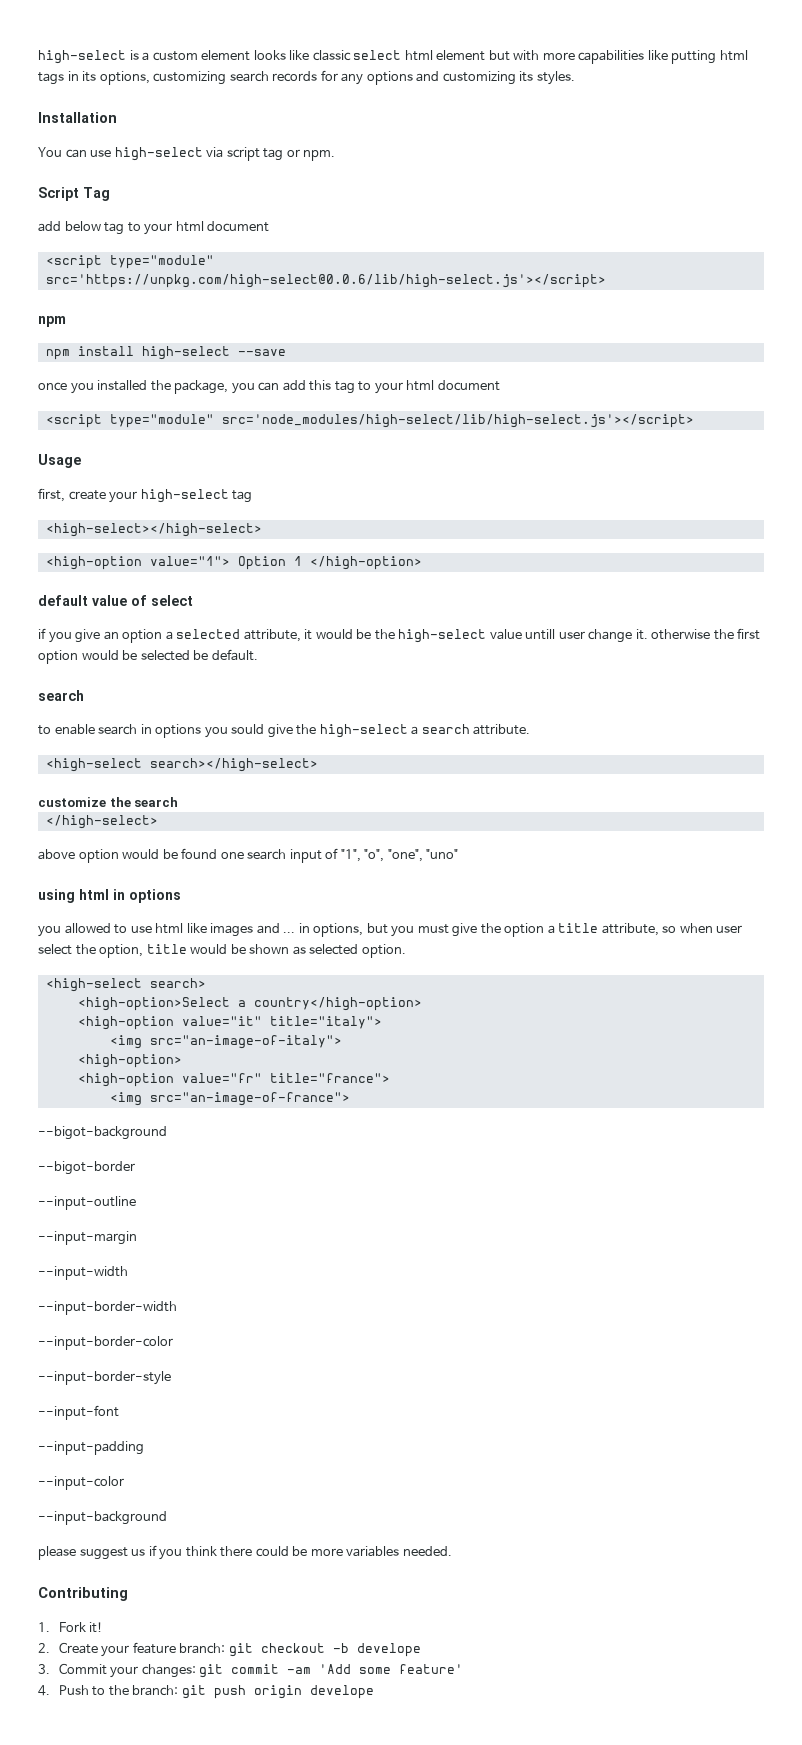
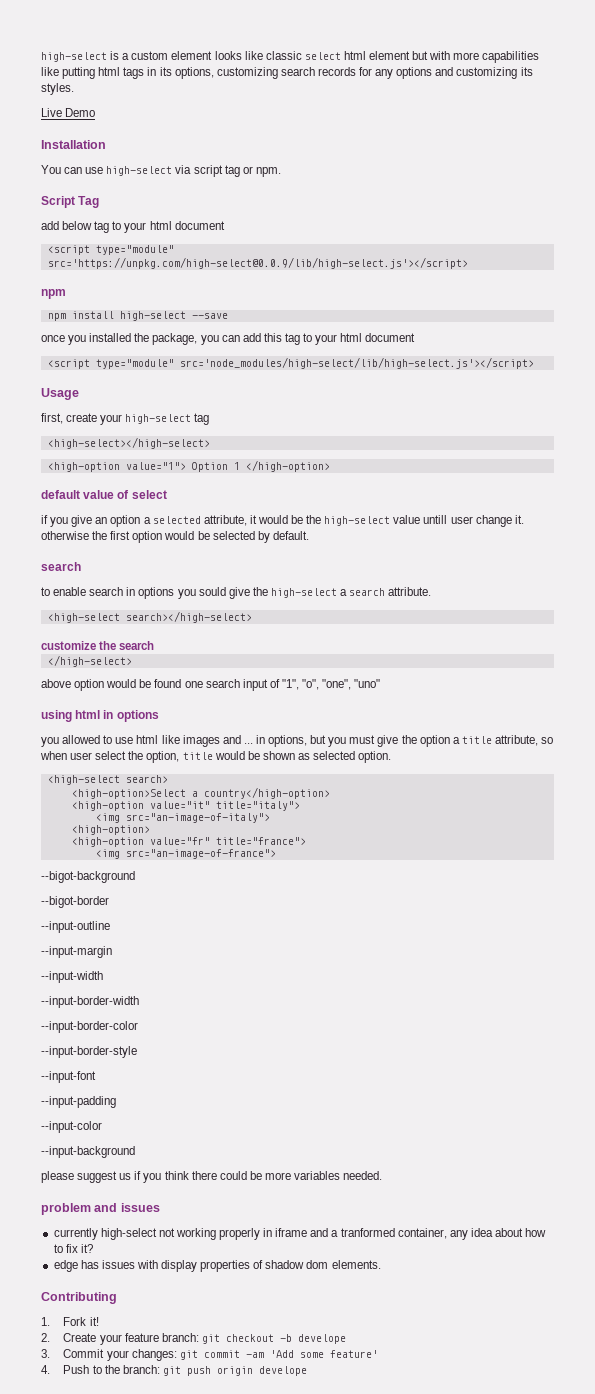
+ Live Demo
- <script type="module" src='https://unpkg.com/high-select@0.0.6/lib/high-select.js'></script>
+ <script type="module" src='https://unpkg.com/high-select@0.0.9/lib/high-select.js'></script>
- if you give an option a selected attribute, it would be the high-select value untill user change it. otherwise the first option would be selected be default.
+ if you give an option a selected attribute, it would be the high-select value untill user change it. otherwise the first option would be selected by default.
+ problem and issues
+ currently high-select not working properly in iframe and a tranformed container, any idea about how to fix it?
+ edge has issues with display properties of shadow dom elements.

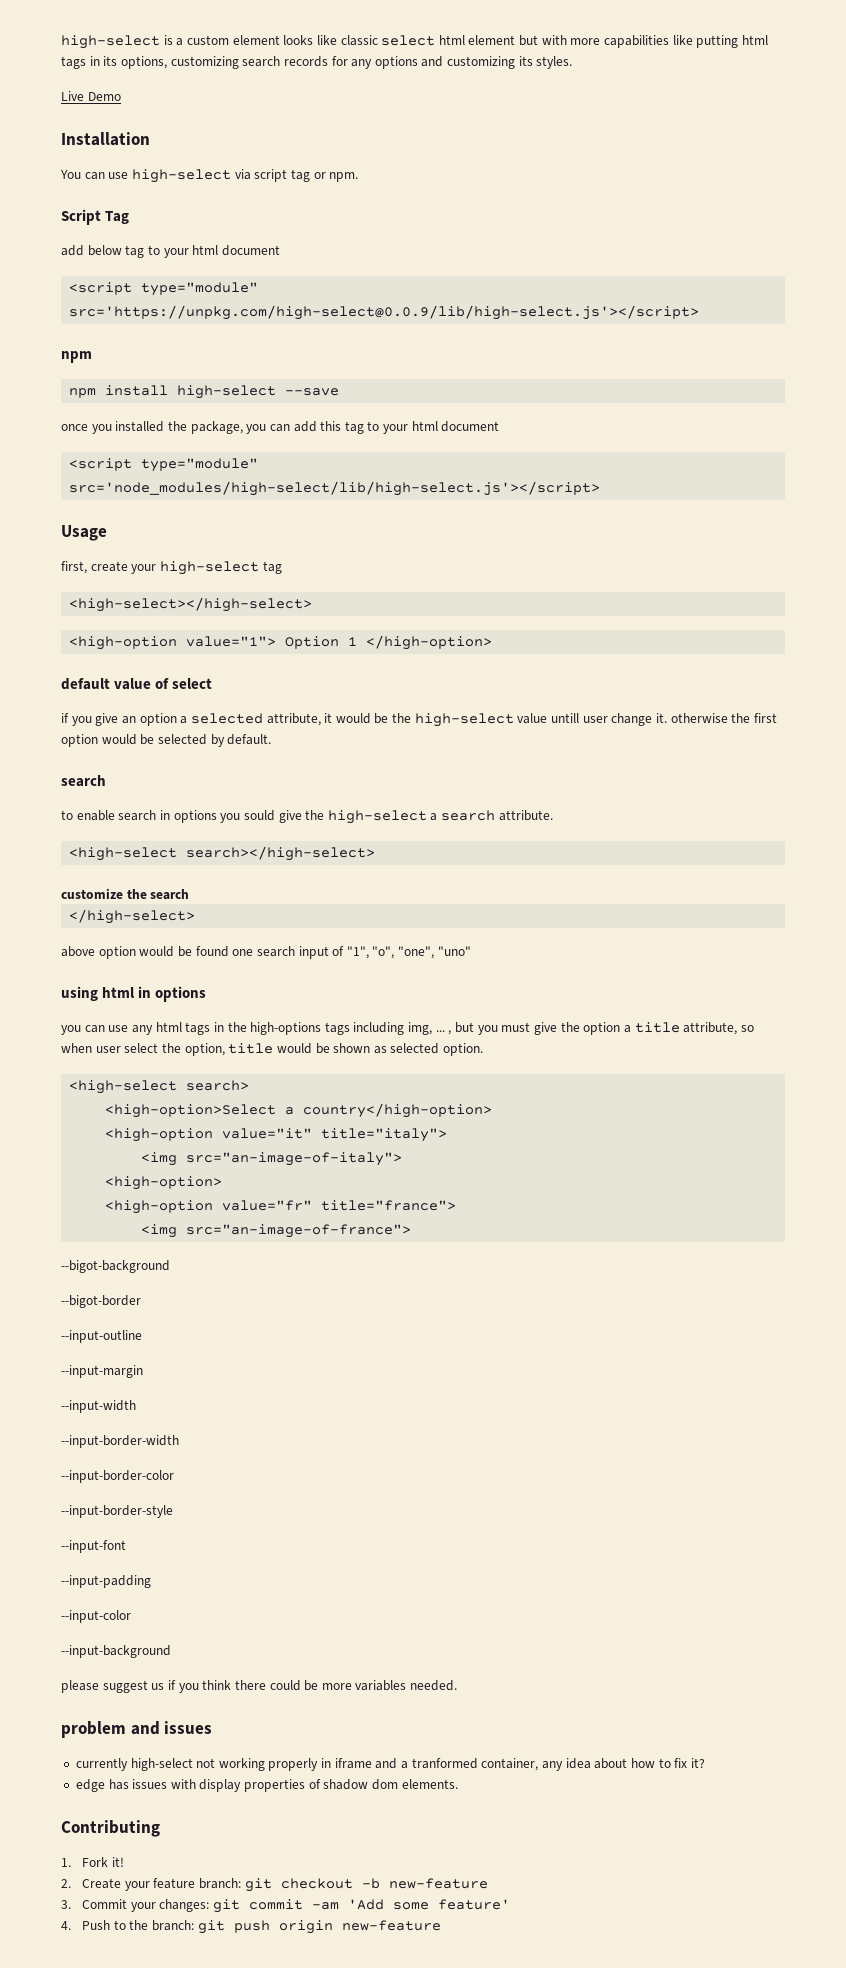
- you allowed to use html like images and ... in options, but you must give the option a title attribute, so when user select the option, title would be shown as selected option.
+ you can use any html tags in the high-options tags including img, ... , but you must give the option a title attribute, so when user select the option, title would be shown as selected option.
- 2. Create your feature branch: git checkout -b develope
+ 2. Create your feature branch: git checkout -b new-feature
- 4. Push to the branch: git push origin develope
+ 4. Push to the branch: git push origin new-feature

